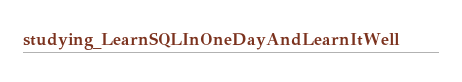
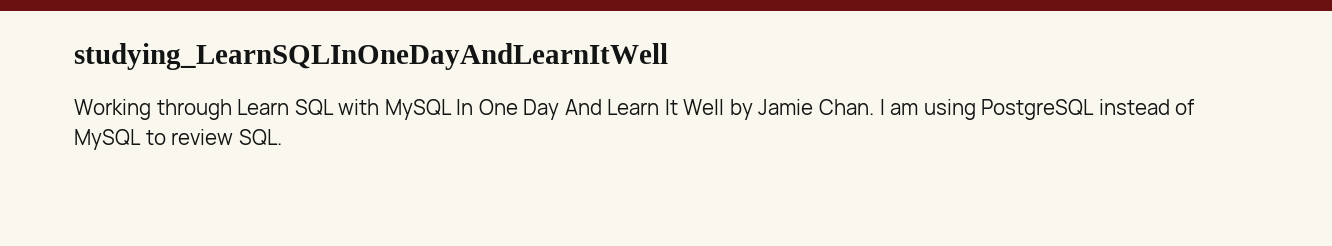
+ Working through Learn SQL with MySQL In One Day And Learn It Well by Jamie Chan. I am using PostgreSQL instead of MySQL to review SQL.

